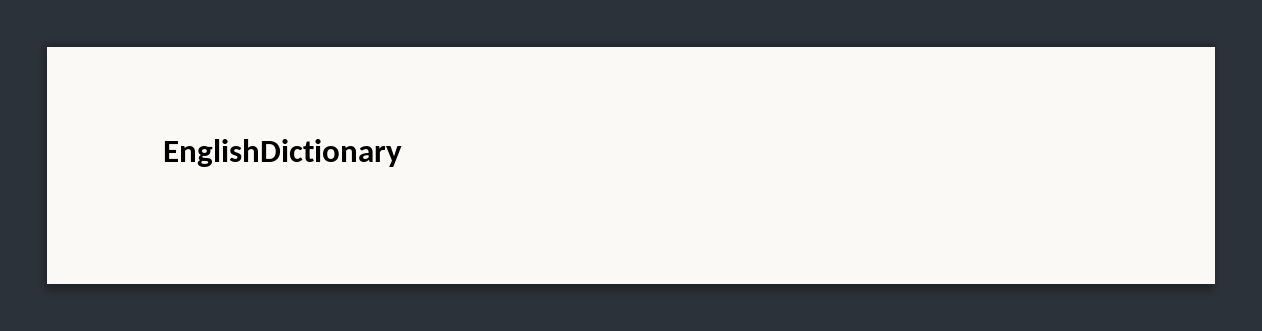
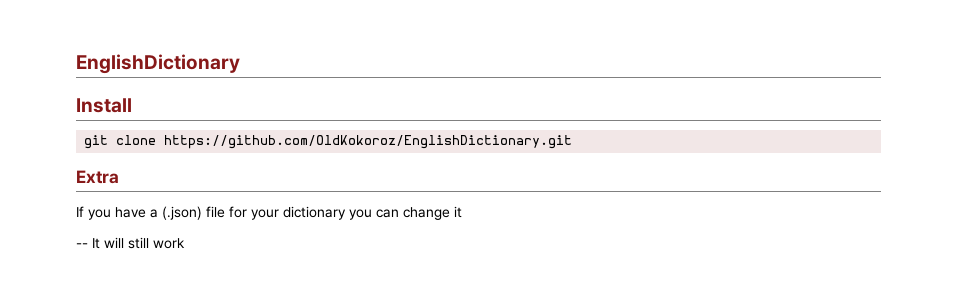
+ Install
+ git clone https://github.com/OldKokoroz/EnglishDictionary.git
+ Extra
+ If you have a (.json) file for your dictionary you can change it
+ -- It will still work

